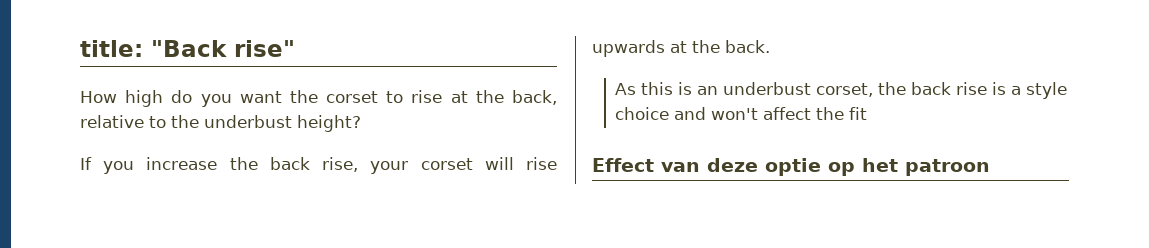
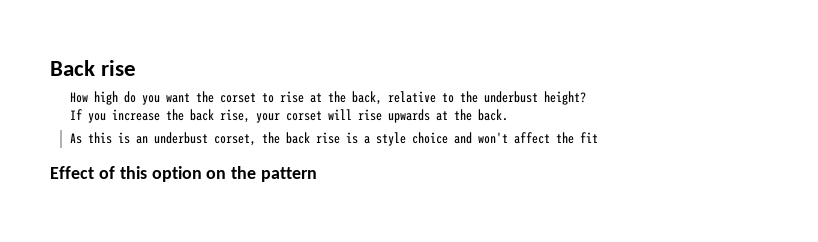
- title: "Back rise"
+ Back rise
- Effect van deze optie op het patroon
+ Effect of this option on the pattern

